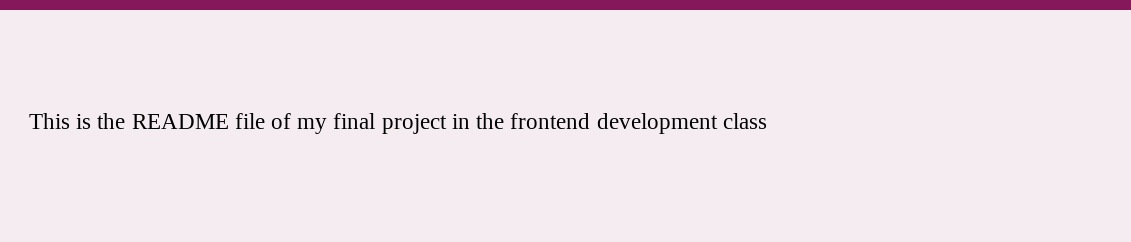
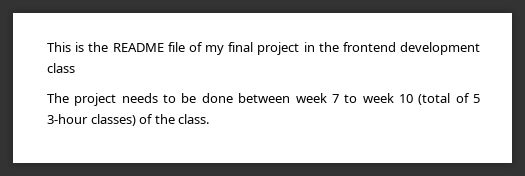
+ The project needs to be done between week 7 to week 10 (total of 5 3-hour classes) of the class.

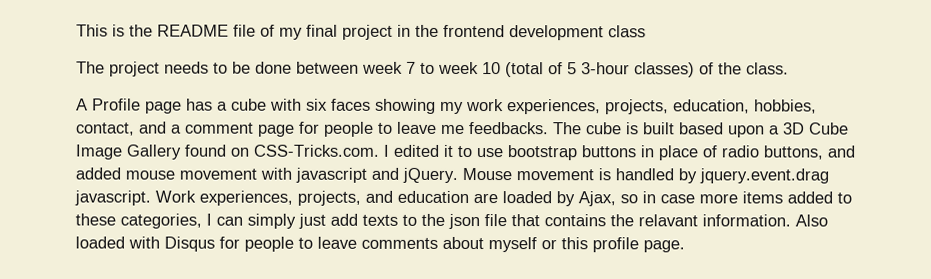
+ A Profile page has a cube with six faces showing my work experiences, projects, education, hobbies, contact, and a comment page for people to leave me feedbacks. The cube is built based upon a 3D Cube Image Gallery found on CSS-Tricks.com. I edited it to use bootstrap buttons in place of radio buttons, and added mouse movement with javascript and jQuery. Mouse movement is handled by jquery.event.drag javascript. Work experiences, projects, and education are loaded by Ajax, so in case more items added to these categories, I can simply just add texts to the json file that contains the relavant information. Also loaded with Disqus for people to leave comments about myself or this profile page.

